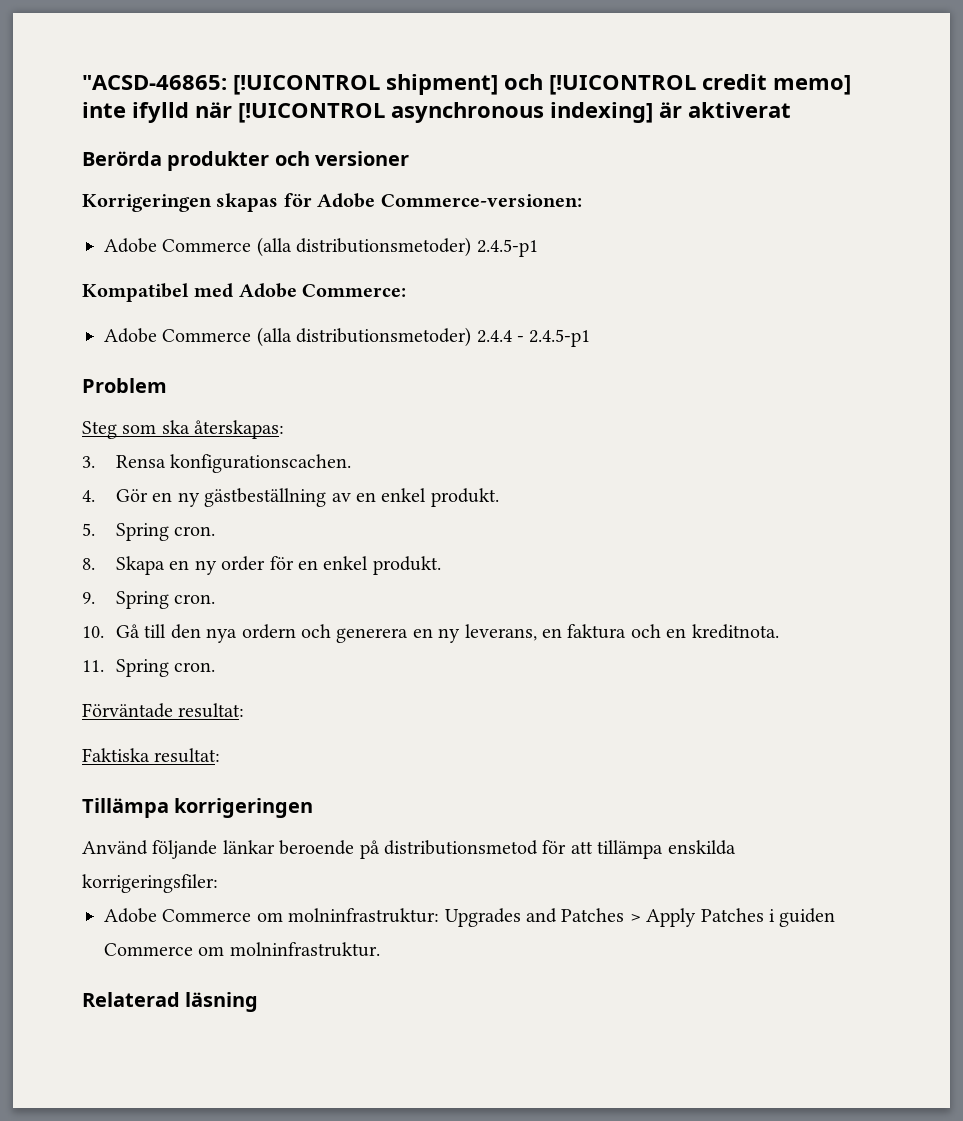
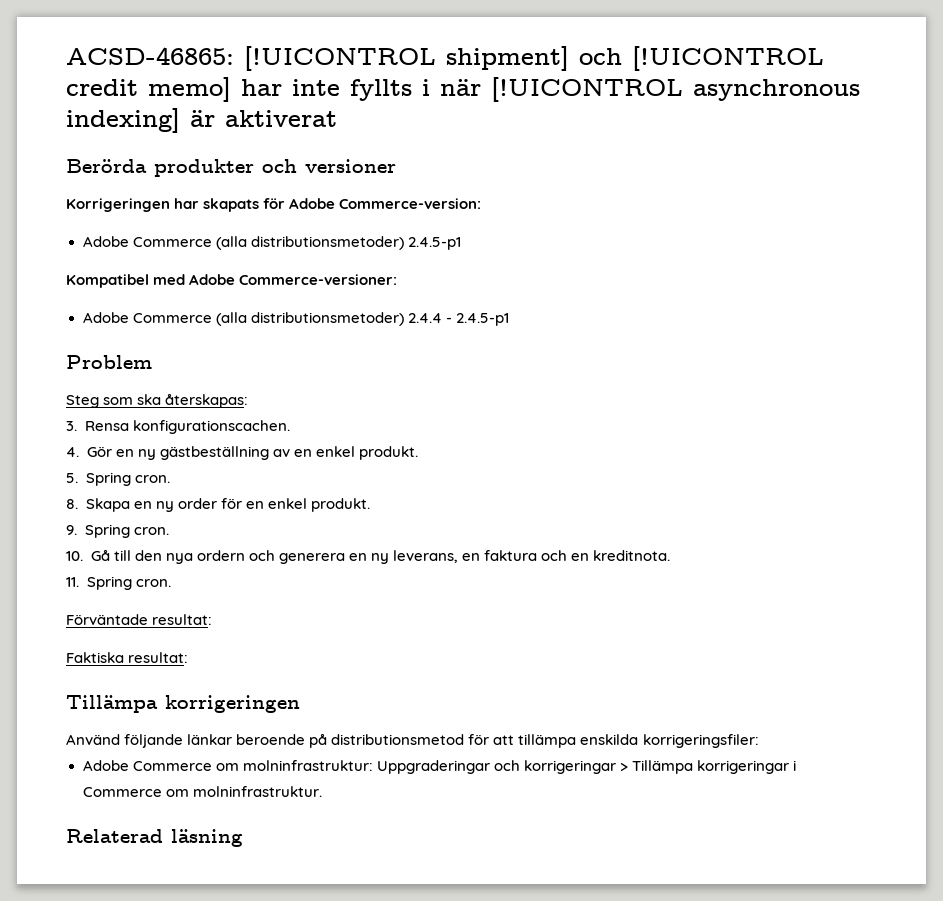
- "ACSD-46865: [!UICONTROL shipment] och [!UICONTROL credit memo] inte ifylld när [!UICONTROL asynchronous indexing] är aktiverat
+ ACSD-46865: [!UICONTROL shipment] och [!UICONTROL credit memo] har inte fyllts i när [!UICONTROL asynchronous indexing] är aktiverat
- Korrigeringen skapas för Adobe Commerce-versionen:
+ Korrigeringen har skapats för Adobe Commerce-version:
- Kompatibel med Adobe Commerce:
+ Kompatibel med Adobe Commerce-versioner:
- Adobe Commerce om molninfrastruktur: Upgrades and Patches > Apply Patches i guiden Commerce om molninfrastruktur.
+ Adobe Commerce om molninfrastruktur: Uppgraderingar och korrigeringar > Tillämpa korrigeringar i Commerce om molninfrastruktur.

